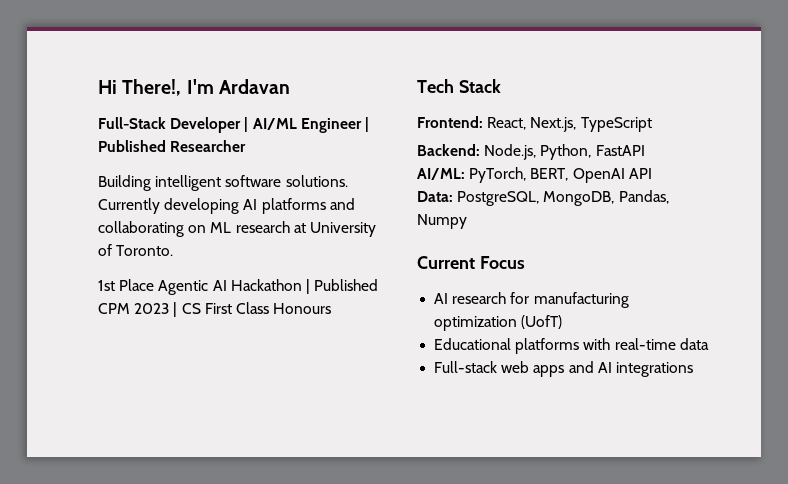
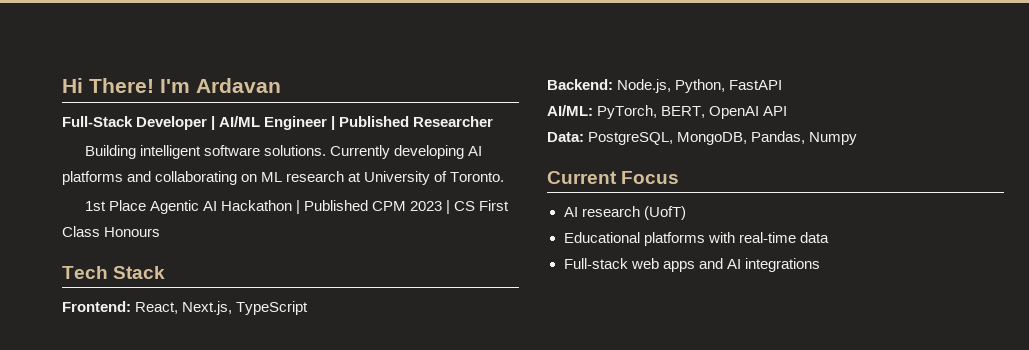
- Hi There!, I'm Ardavan
+ Hi There! I'm Ardavan
- AI research for manufacturing optimization (UofT)
+ AI research (UofT)

